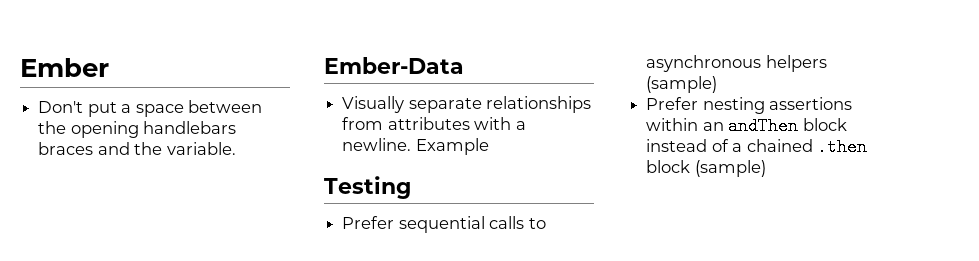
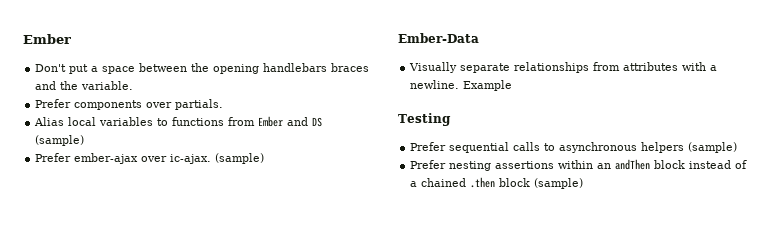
+ Prefer components over partials.
+ Alias local variables to functions from Ember and DS (sample)
+ Prefer ember-ajax over ic-ajax. (sample)

